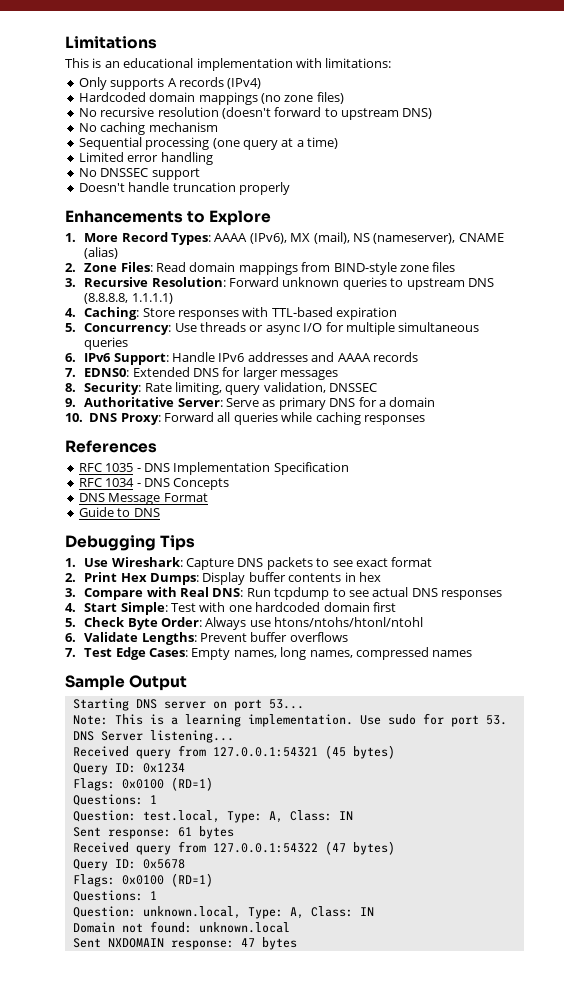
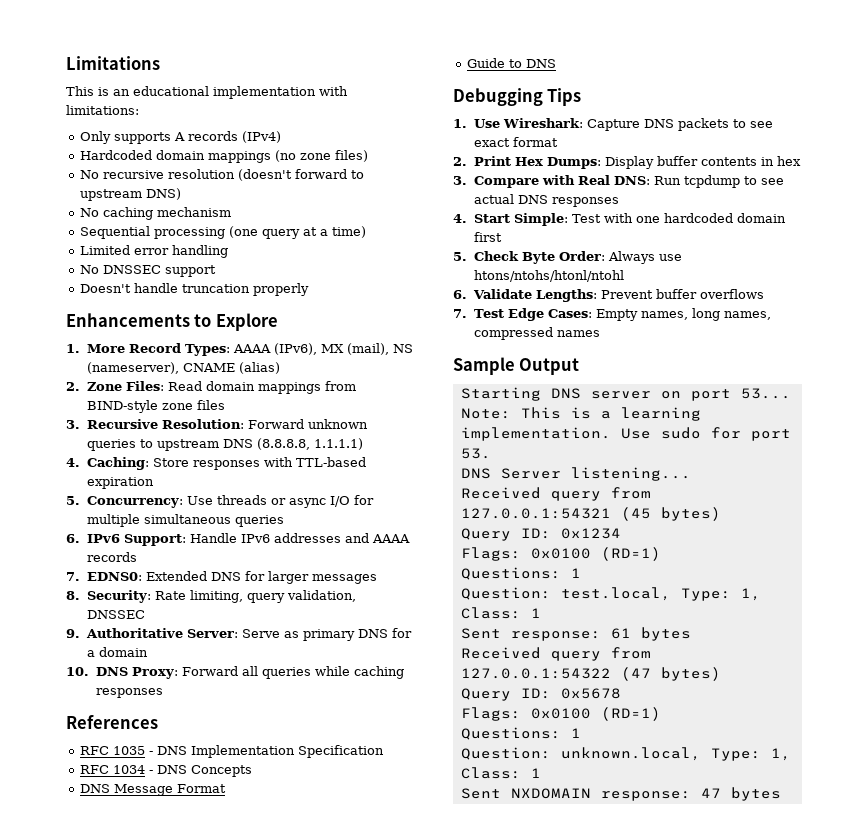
- Question: test.local, Type: A, Class: IN
+ Question: test.local, Type: 1, Class: 1
- Question: unknown.local, Type: A, Class: IN
- Domain not found: unknown.local
+ Question: unknown.local, Type: 1, Class: 1

